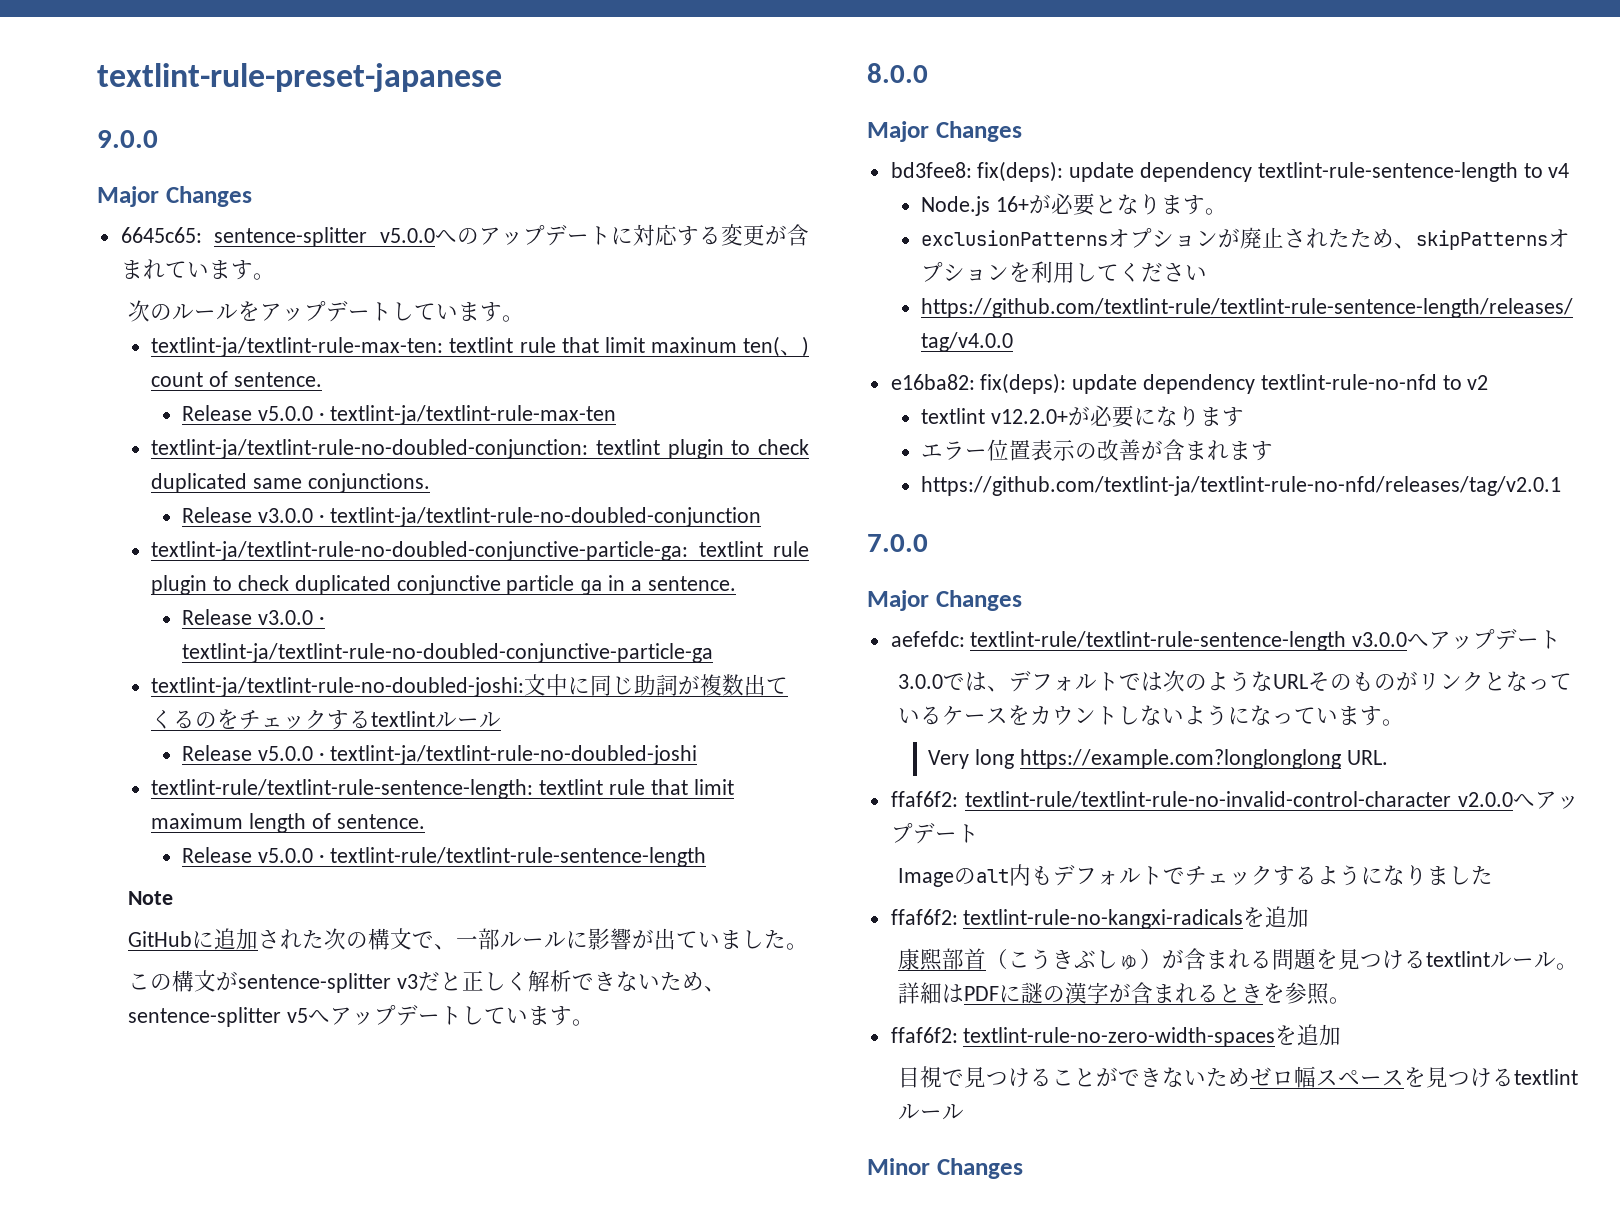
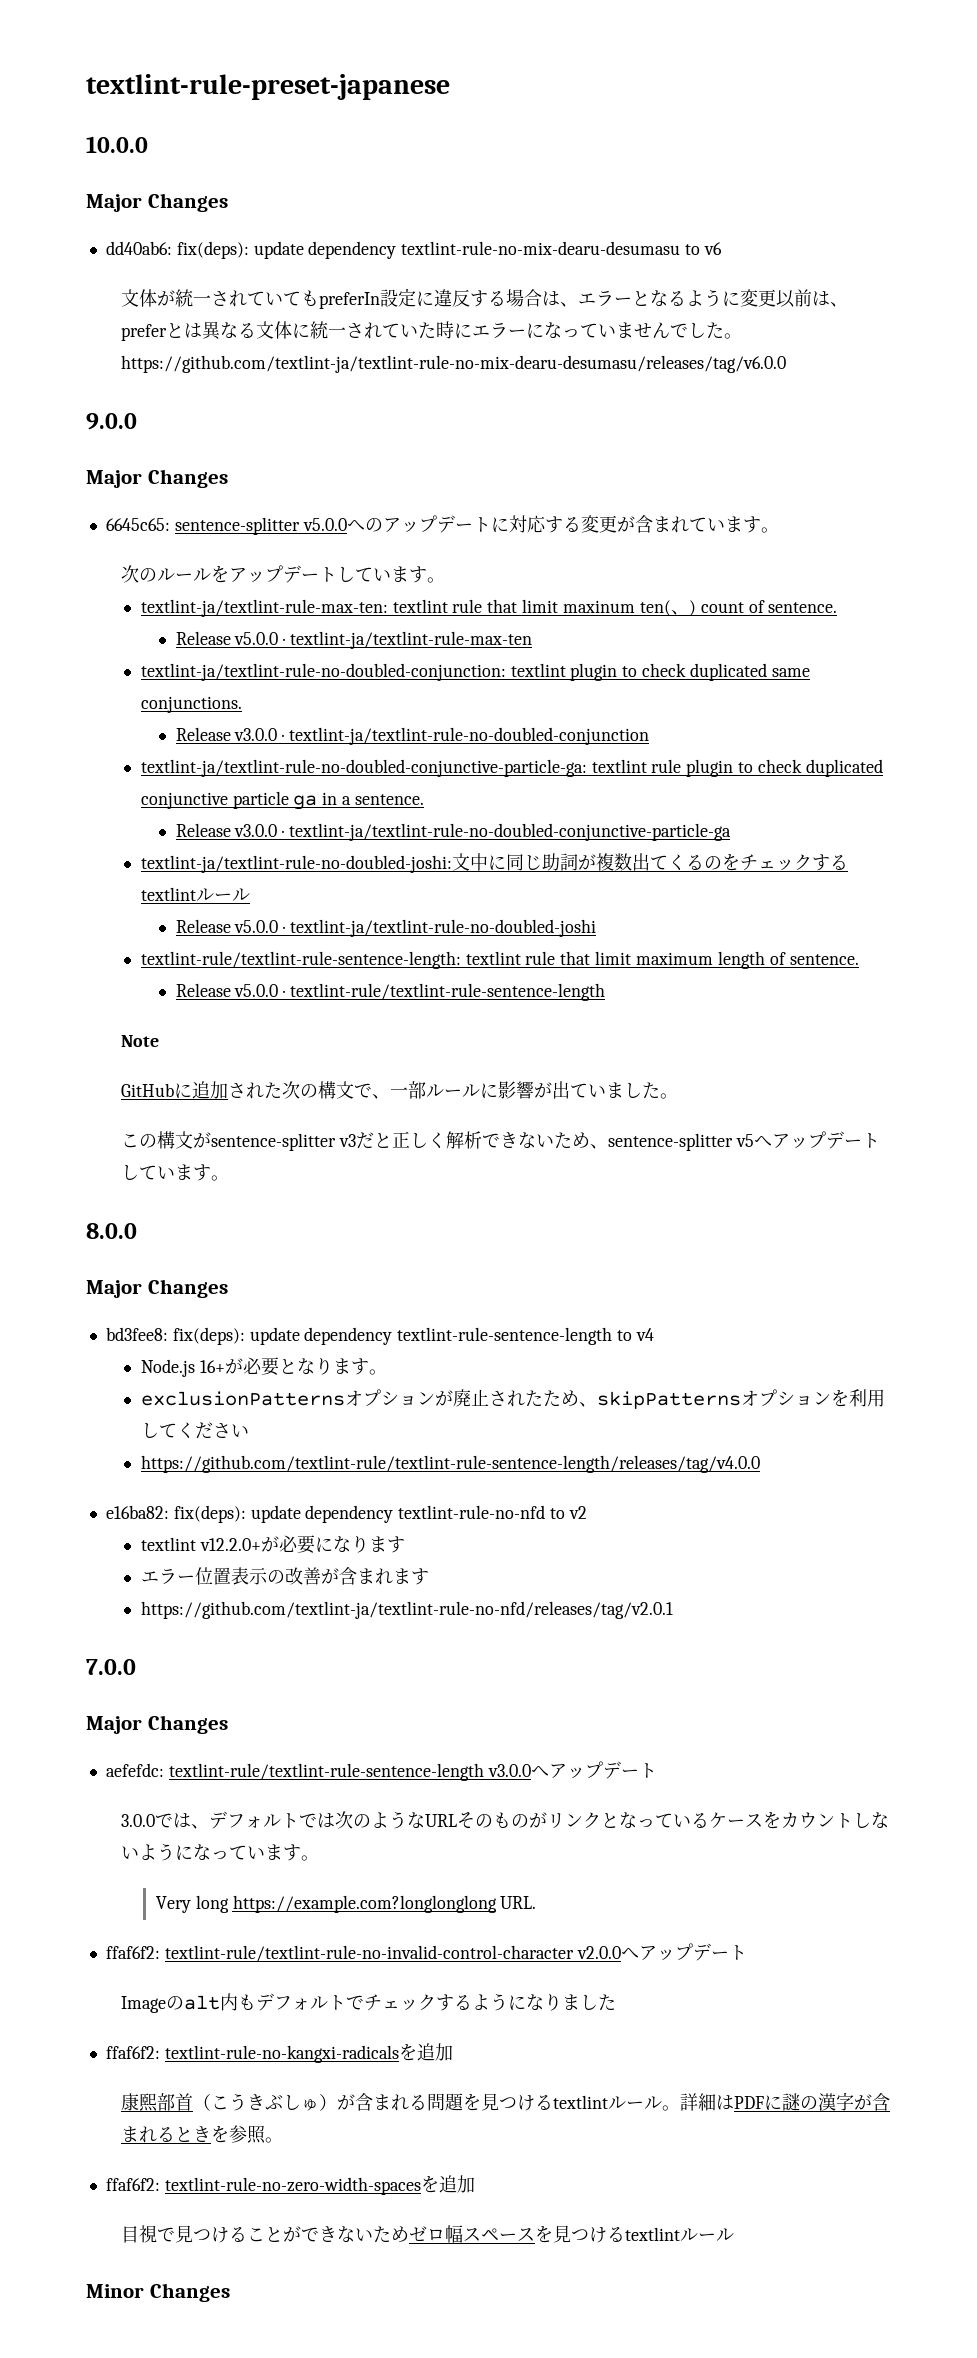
+ 10.0.0
+ Major Changes
+ dd40ab6: fix(deps): update dependency textlint-rule-no-mix-dearu-desumasu to v6
+ 文体が統一されていてもpreferIn設定に違反する場合は、エラーとなるように変更以前は、preferとは異なる文体に統一されていた時にエラーになっていませんでした。https://github.com/textlint-ja/textlint-rule-no-mix-dearu-desumasu/releases/tag/v6.0.0

